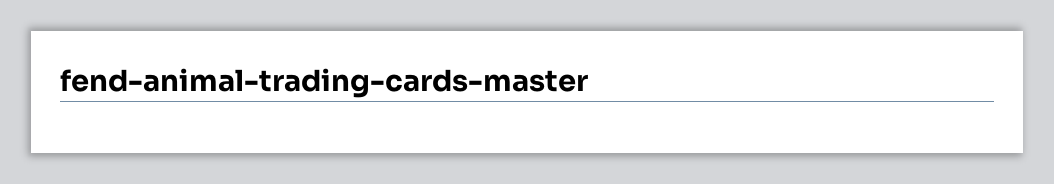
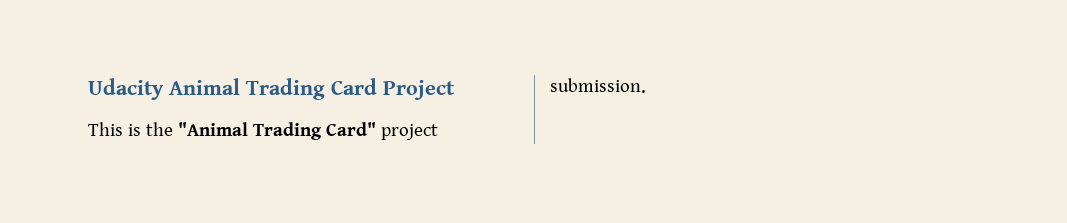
- fend-animal-trading-cards-master
+ Udacity Animal Trading Card Project
+ This is the "Animal Trading Card" project submission.

